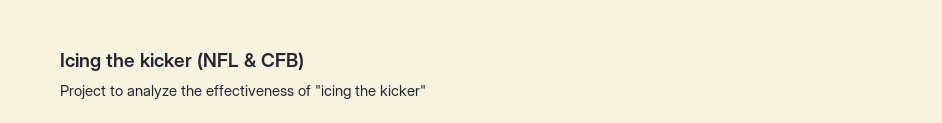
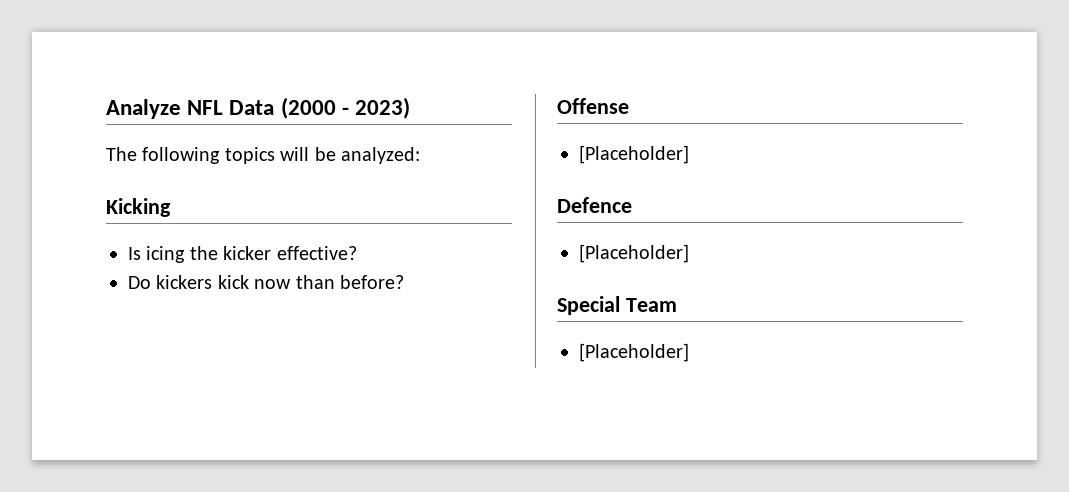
- Icing the kicker (NFL & CFB)
- Project to analyze the effectiveness of "icing the kicker"
+ Analyze NFL Data (2000 - 2023)
+ The following topics will be analyzed:
+ Kicking
+ Is icing the kicker effective?
+ Do kickers kick now than before?
+ Offense
+ [Placeholder]
+ Defence
+ [Placeholder]
+ Special Team
+ [Placeholder]

